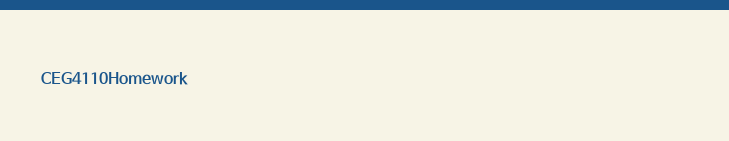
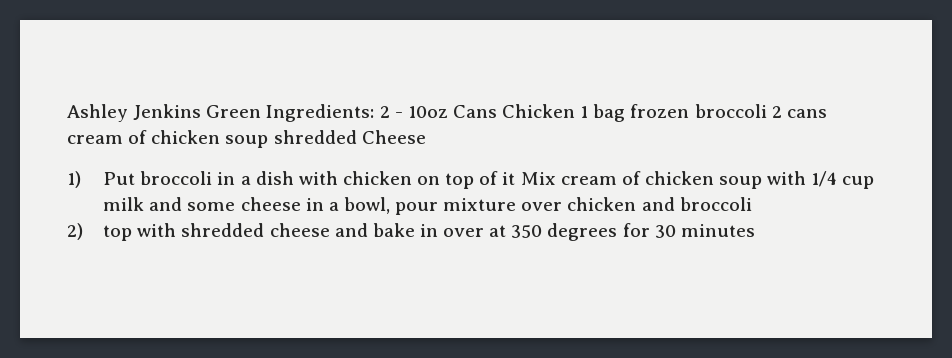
- CEG4110Homework
+ Ashley Jenkins Green Ingredients: 2 - 10oz Cans Chicken 1 bag frozen broccoli 2 cans cream of chicken soup shredded Cheese
+ 1) Put broccoli in a dish with chicken on top of it Mix cream of chicken soup with 1/4 cup milk and some cheese in a bowl, pour mixture over chicken and broccoli
+ 2) top with shredded cheese and bake in over at 350 degrees for 30 minutes

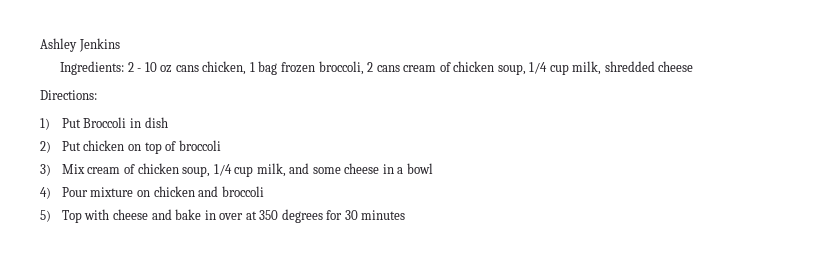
- Ashley Jenkins Green Ingredients: 2 - 10oz Cans Chicken 1 bag frozen broccoli 2 cans cream of chicken soup shredded Cheese
+ Ashley Jenkins
+ Ingredients: 2 - 10 oz cans chicken, 1 bag frozen broccoli, 2 cans cream of chicken soup, 1/4 cup milk, shredded cheese
+ Directions:
- 1) Put broccoli in a dish with chicken on top of it Mix cream of chicken soup with 1/4 cup milk and some cheese in a bowl, pour mixture over chicken and broccoli
+ 1) Put Broccoli in dish
+ 2) Put chicken on top of broccoli
+ 3) Mix cream of chicken soup, 1/4 cup milk, and some cheese in a bowl
+ 4) Pour mixture on chicken and broccoli
- 2) top with shredded cheese and bake in over at 350 degrees for 30 minutes
+ 5) Top with cheese and bake in over at 350 degrees for 30 minutes

